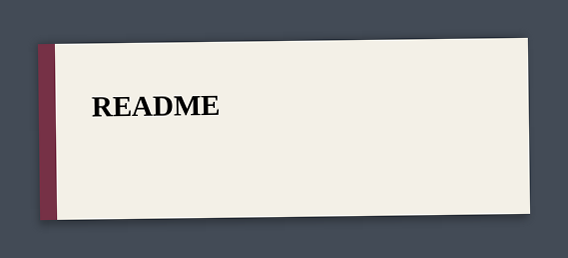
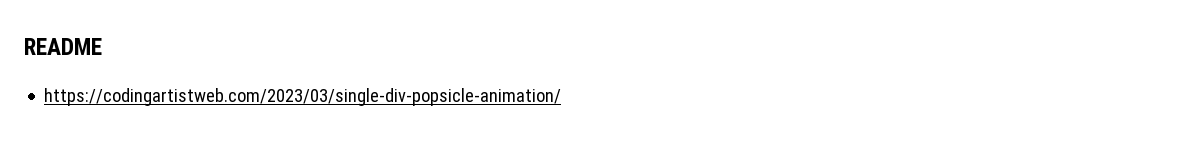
+ https://codingartistweb.com/2023/03/single-div-popsicle-animation/

